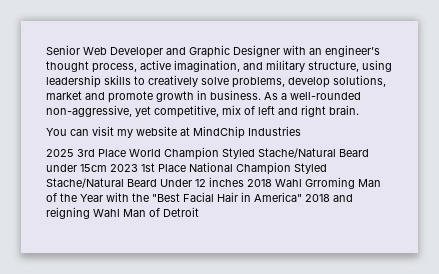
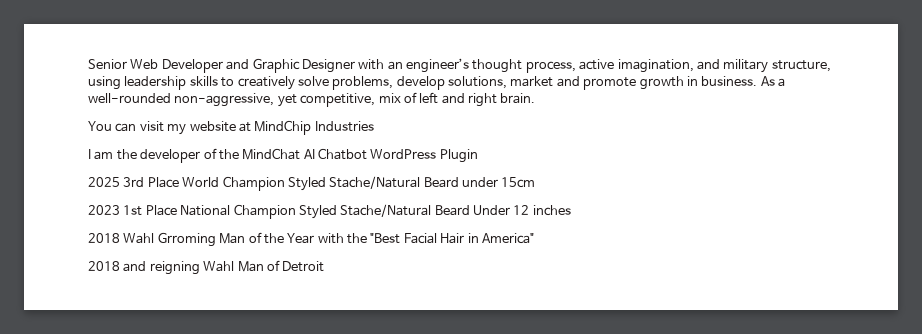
+ I am the developer of the MindChat AI Chatbot WordPress Plugin
- 2025 3rd Place World Champion Styled Stache/Natural Beard under 15cm 2023 1st Place National Champion Styled Stache/Natural Beard Under 12 inches 2018 Wahl Grroming Man of the Year with the "Best Facial Hair in America" 2018 and reigning Wahl Man of Detroit
+ 2025 3rd Place World Champion Styled Stache/Natural Beard under 15cm
+ 2023 1st Place National Champion Styled Stache/Natural Beard Under 12 inches
+ 2018 Wahl Grroming Man of the Year with the "Best Facial Hair in America"
+ 2018 and reigning Wahl Man of Detroit

